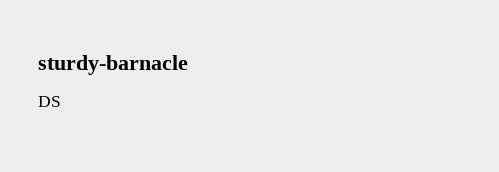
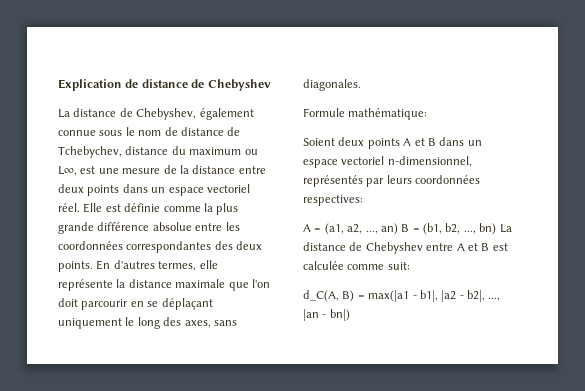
- sturdy-barnacle
- DS
+ Explication de distance de Chebyshev
+ La distance de Chebyshev, également connue sous le nom de distance de Tchebychev, distance du maximum ou L∞, est une mesure de la distance entre deux points dans un espace vectoriel réel. Elle est définie comme la plus grande différence absolue entre les coordonnées correspondantes des deux points. En d'autres termes, elle représente la distance maximale que l'on doit parcourir en se déplaçant uniquement le long des axes, sans diagonales.
+ Formule mathématique:
+ Soient deux points A et B dans un espace vectoriel n-dimensionnel, représentés par leurs coordonnées respectives:
+ A = (a1, a2, ..., an) B = (b1, b2, ..., bn) La distance de Chebyshev entre A et B est calculée comme suit:
+ d_C(A, B) = max(|a1 - b1|, |a2 - b2|, ..., |an - bn|)

